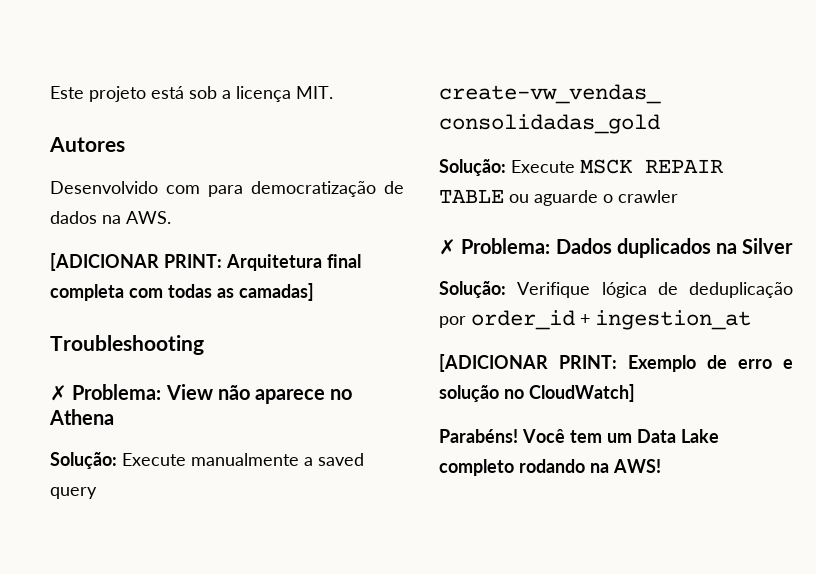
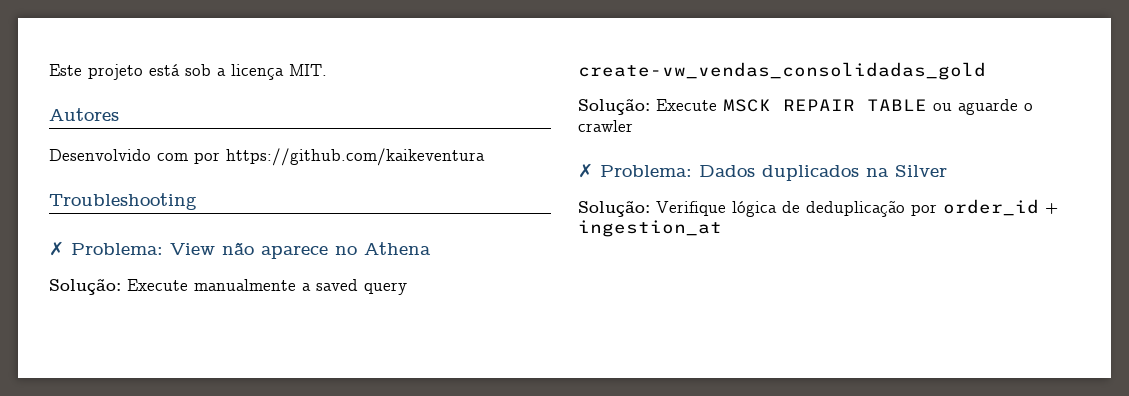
- Desenvolvido com para democratização de dados na AWS.
- [ADICIONAR PRINT: Arquitetura final completa com todas as camadas]
+ Desenvolvido com por https://github.com/kaikeventura
- [ADICIONAR PRINT: Exemplo de erro e solução no CloudWatch]
- Parabéns! Você tem um Data Lake completo rodando na AWS!

